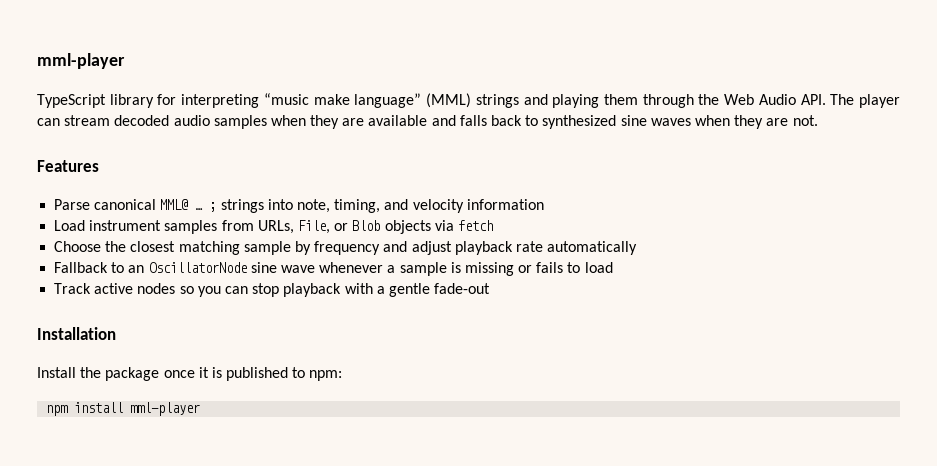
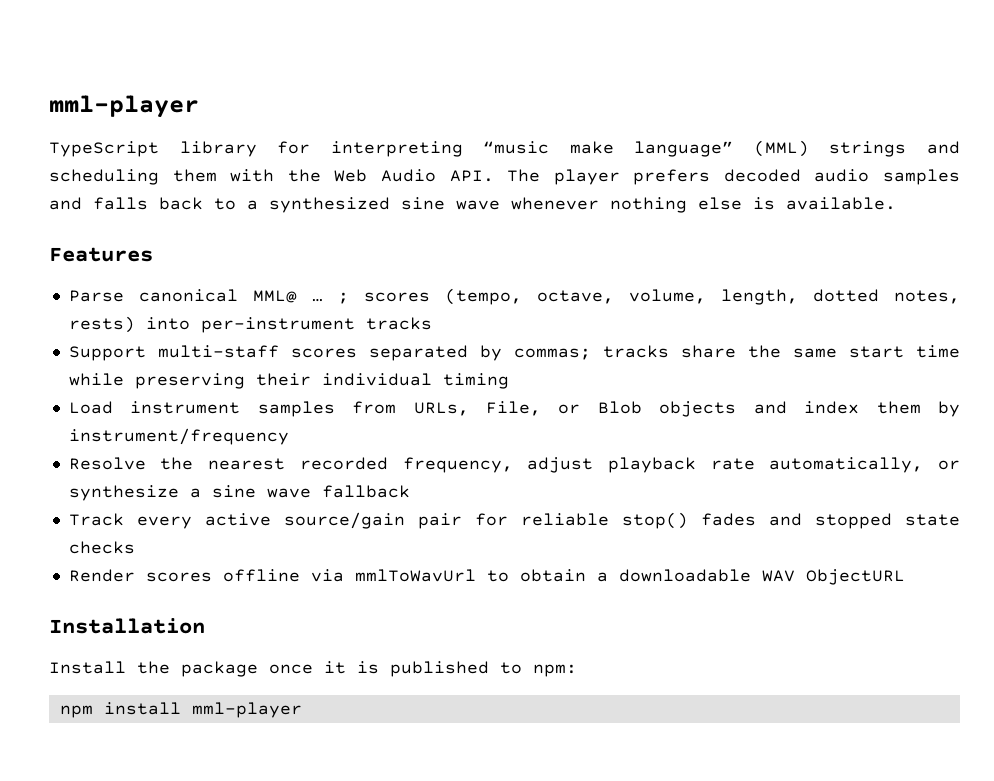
- TypeScript library for interpreting “music make language” (MML) strings and playing them through the Web Audio API. The player can stream decoded audio samples when they are available and falls back to synthesized sine waves when they are not.
+ TypeScript library for interpreting “music make language” (MML) strings and scheduling them with the Web Audio API. The player prefers decoded audio samples and falls back to a synthesized sine wave whenever nothing else is available.
- Parse canonical MML@ … ; strings into note, timing, and velocity information
+ Parse canonical MML@ … ; scores (tempo, octave, volume, length, dotted notes, rests) into per-instrument tracks
+ Support multi-staff scores separated by commas; tracks share the same start time while preserving their individual timing
- Load instrument samples from URLs, File, or Blob objects via fetch
- Choose the closest matching sample by frequency and adjust playback rate automatically
- Fallback to an OscillatorNode sine wave whenever a sample is missing or fails to load
- Track active nodes so you can stop playback with a gentle fade-out
+ Load instrument samples from URLs, File, or Blob objects and index them by instrument/frequency
+ Resolve the nearest recorded frequency, adjust playback rate automatically, or synthesize a sine wave fallback
+ Track every active source/gain pair for reliable stop() fades and stopped state checks
+ Render scores offline via mmlToWavUrl to obtain a downloadable WAV ObjectURL

